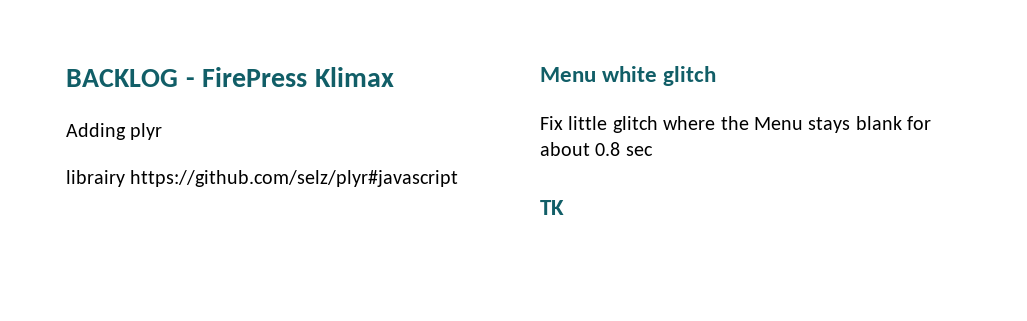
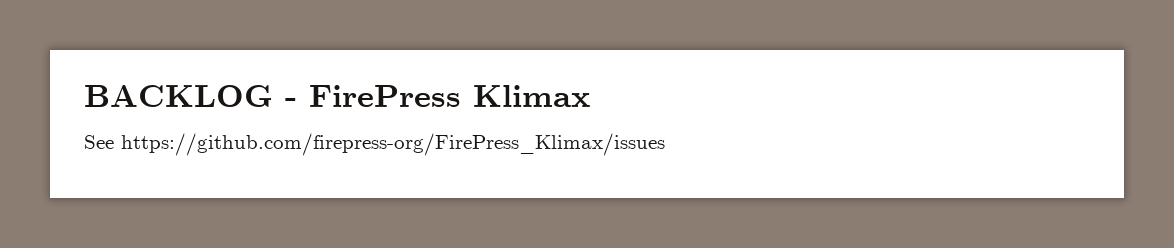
- Adding plyr
- librairy https://github.com/selz/plyr#javascript
- Menu white glitch
- Fix little glitch where the Menu stays blank for about 0.8 sec
- TK
+ See https://github.com/firepress-org/FirePress_Klimax/issues

